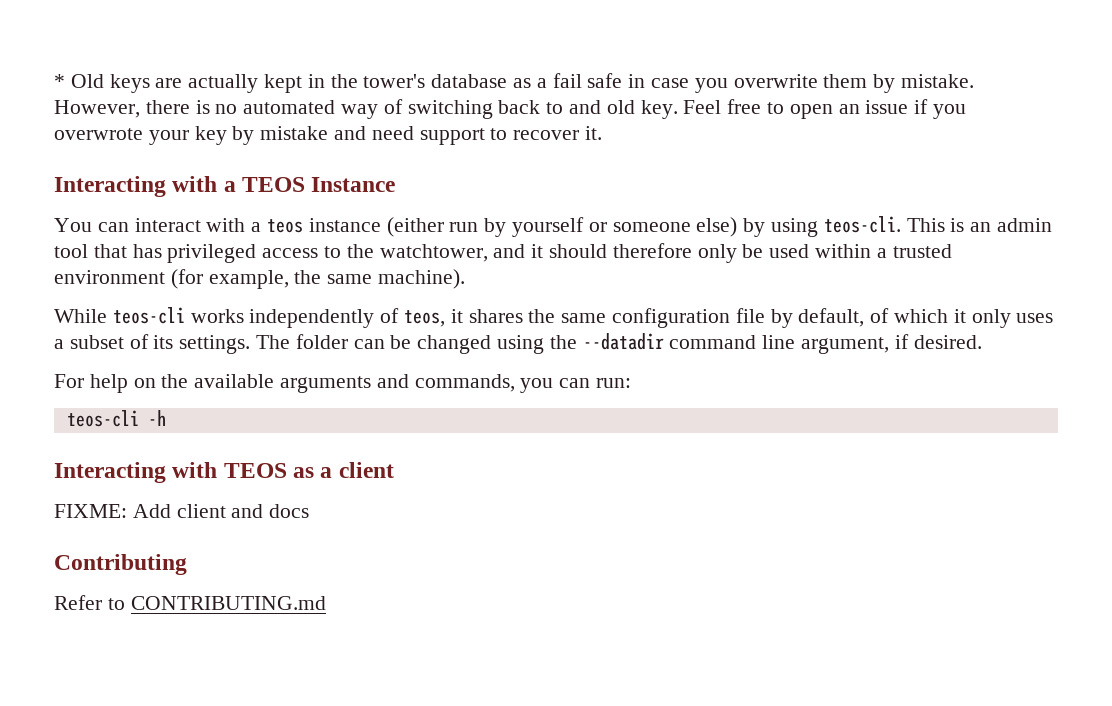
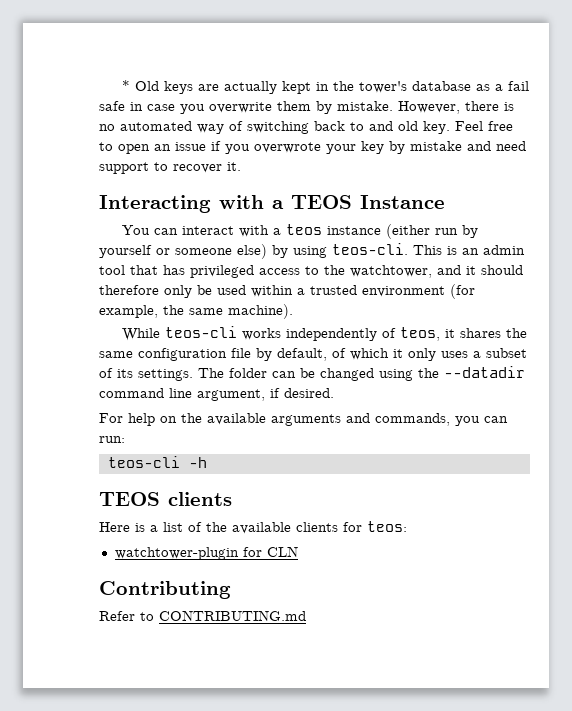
- Interacting with TEOS as a client
- FIXME: Add client and docs
+ TEOS clients
+ Here is a list of the available clients for teos:
+ watchtower-plugin for CLN

